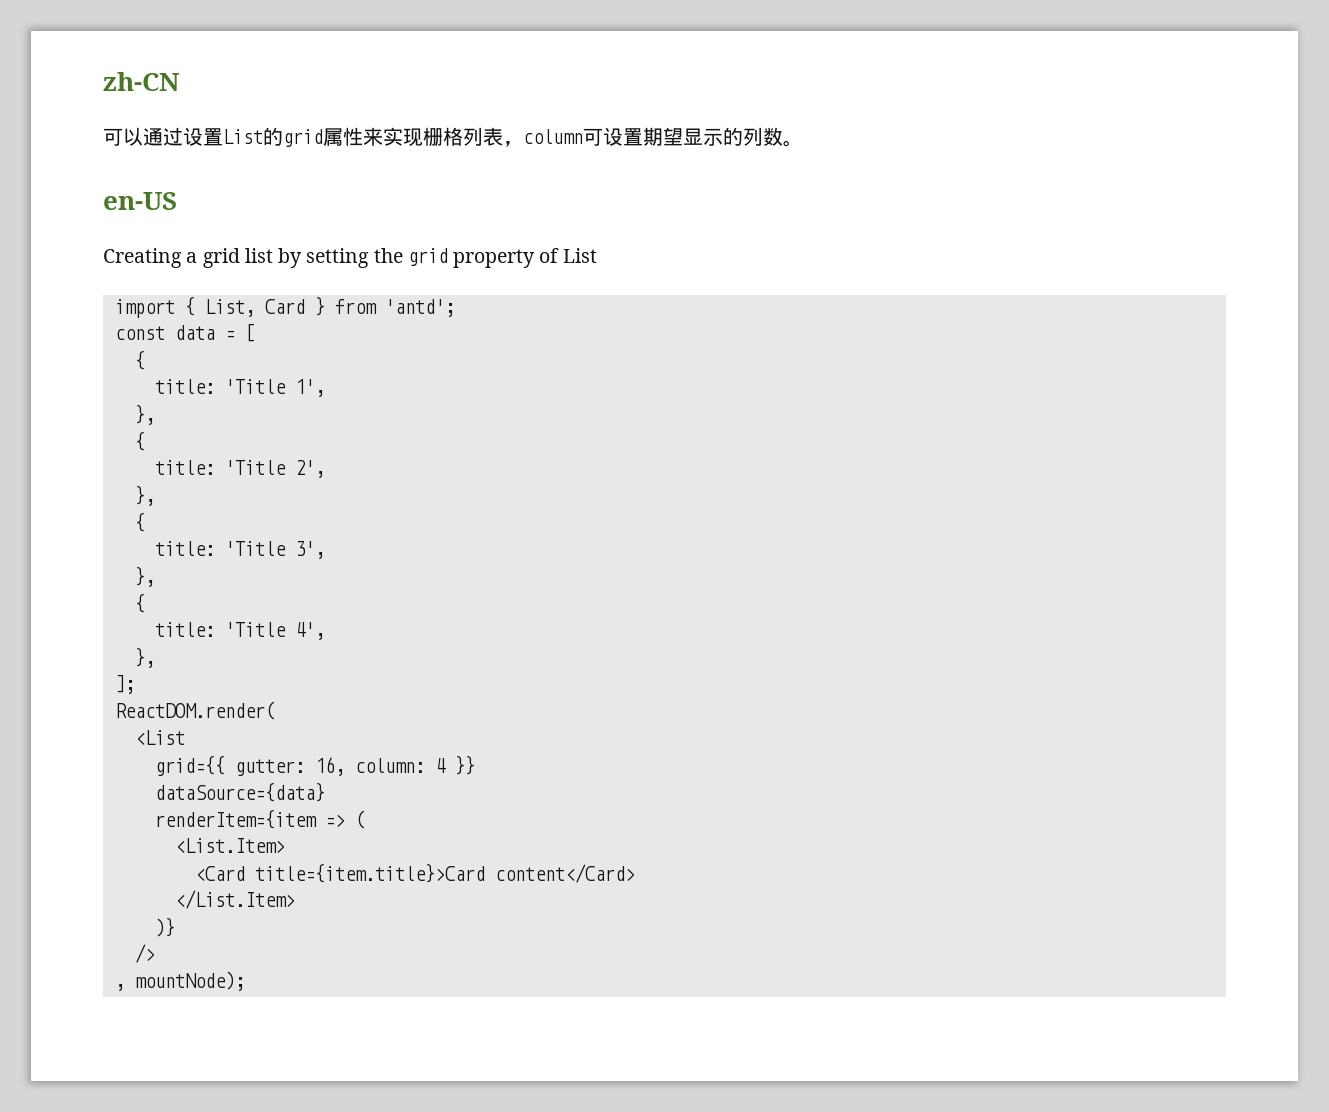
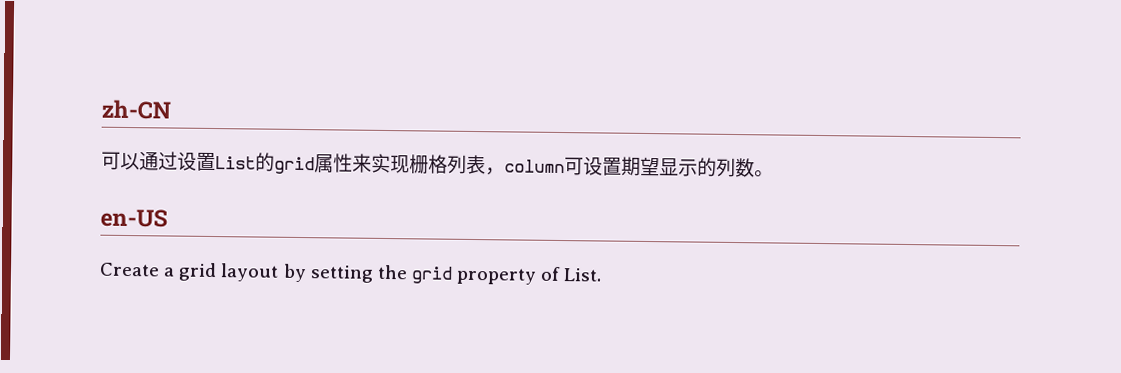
- Creating a grid list by setting the grid property of List
- import { List, Card } from 'antd';
- const data = [
- {
- title: 'Title 1',
- },
- {
- title: 'Title 2',
- },
- {
- title: 'Title 3',
- },
- {
- title: 'Title 4',
- },
- ];
- ReactDOM.render(
- <List
- grid={{ gutter: 16, column: 4 }}
- dataSource={data}
- renderItem={item => (
- <List.Item>
- <Card title={item.title}>Card content</Card>
- </List.Item>
- )}
- />
- , mountNode);
+ Create a grid layout by setting the grid property of List.

